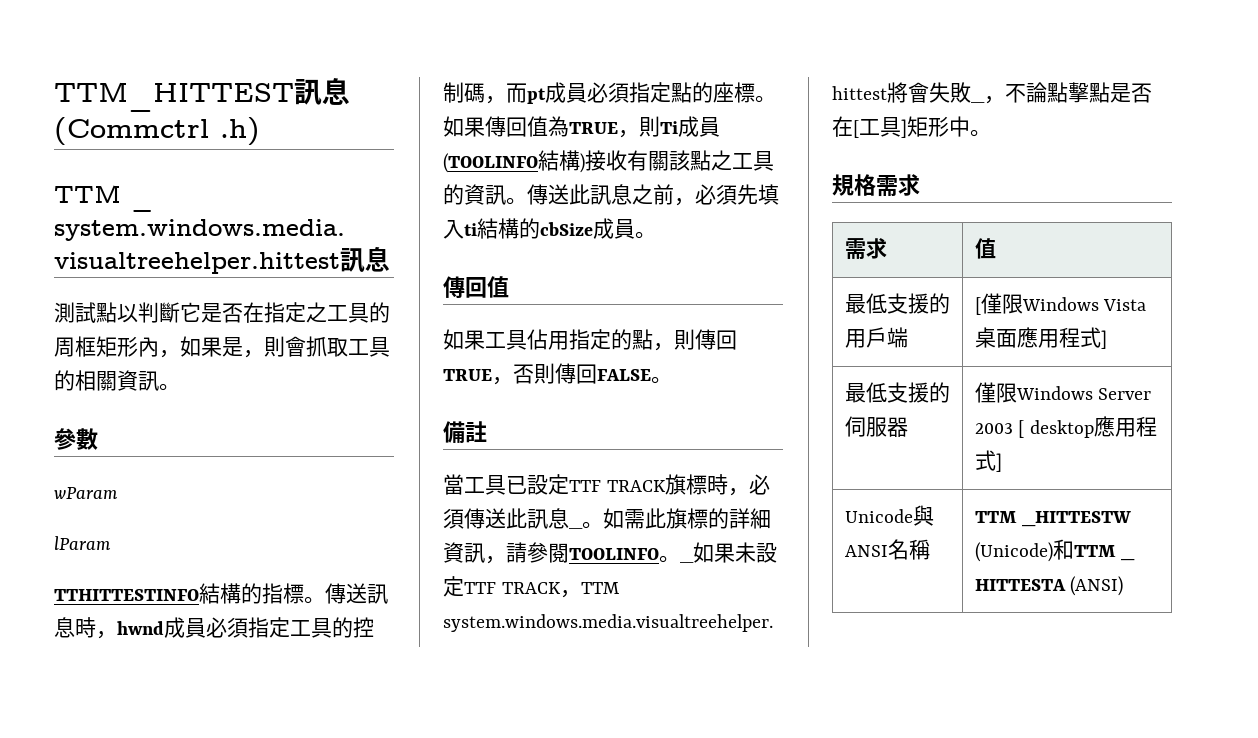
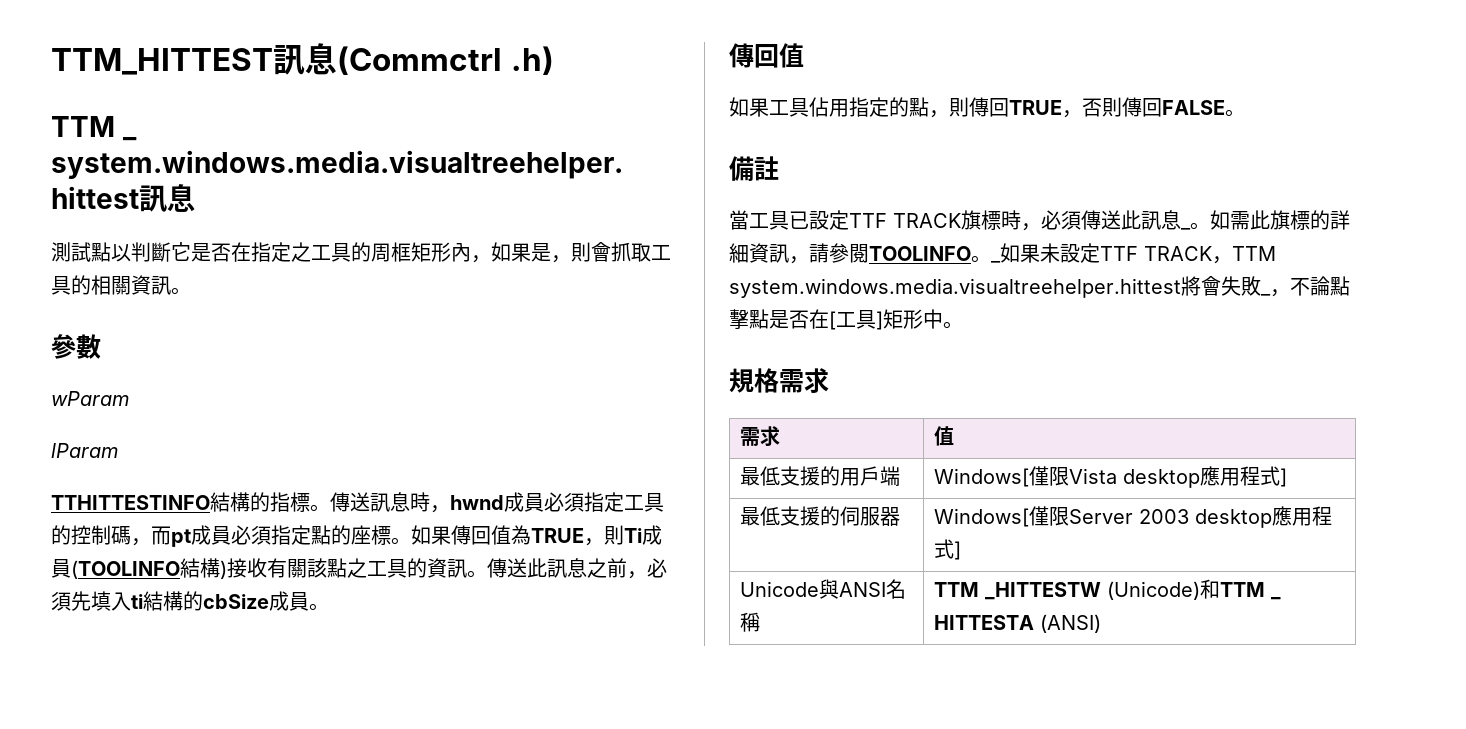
- 最低支援的用戶端 | [僅限Windows Vista桌面應用程式]
+ 最低支援的用戶端 | Windows[僅限Vista desktop應用程式]
- 最低支援的伺服器 | 僅限Windows Server 2003 [ desktop應用程式]
+ 最低支援的伺服器 | Windows[僅限Server 2003 desktop應用程式]

